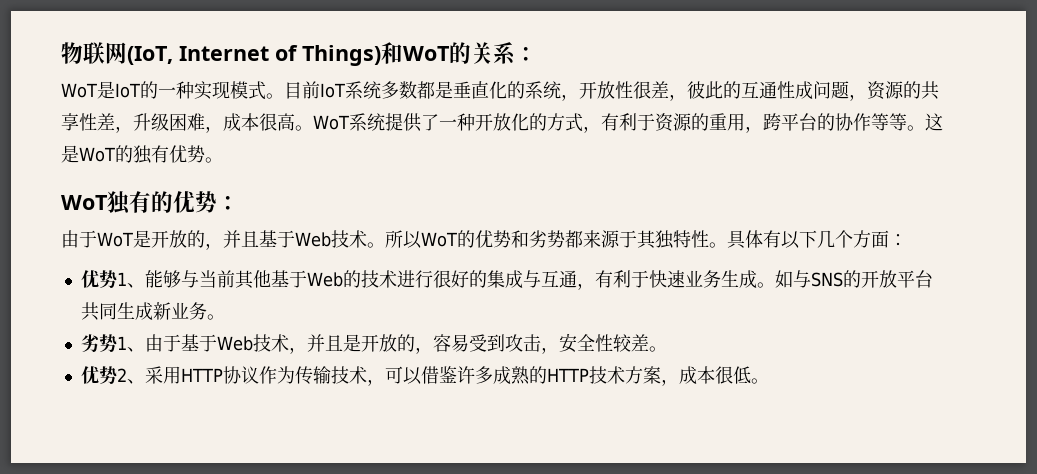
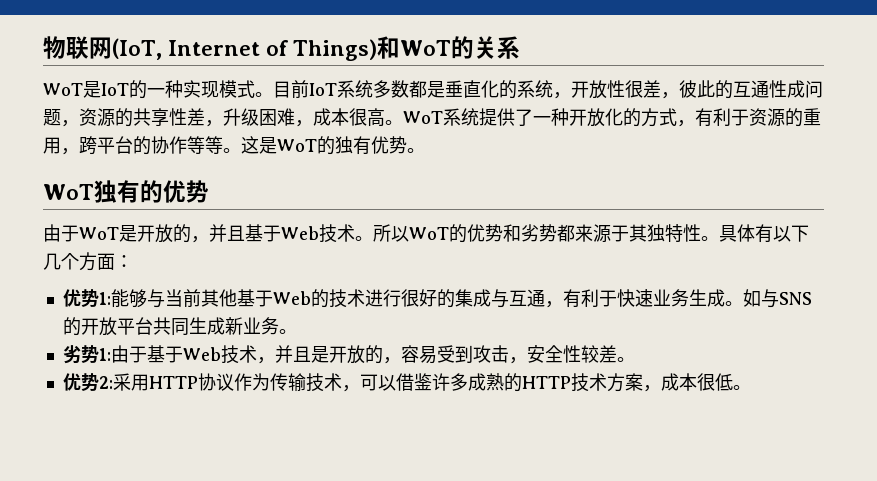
- 物联网(IoT, Internet of Things)和WoT的关系：
+ 物联网(IoT, Internet of Things)和WoT的关系
- WoT独有的优势：
+ WoT独有的优势
- 优势1、能够与当前其他基于Web的技术进行很好的集成与互通，有利于快速业务生成。
+ 优势1:能够与当前其他基于Web的技术进行很好的集成与互通，有利于快速业务生成。
- 劣势1、由于基于Web技术，并且是开放的，容易受到攻击，安全性较差。
+ 劣势1:由于基于Web技术，并且是开放的，容易受到攻击，安全性较差。
- 优势2、采用HTTP协议作为传输技术，可以借鉴许多成熟的HTTP技术方案，成本很低。
+ 优势2:采用HTTP协议作为传输技术，可以借鉴许多成熟的HTTP技术方案，成本很低。

